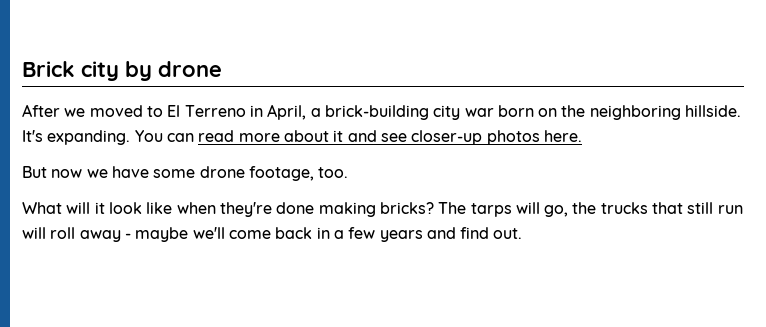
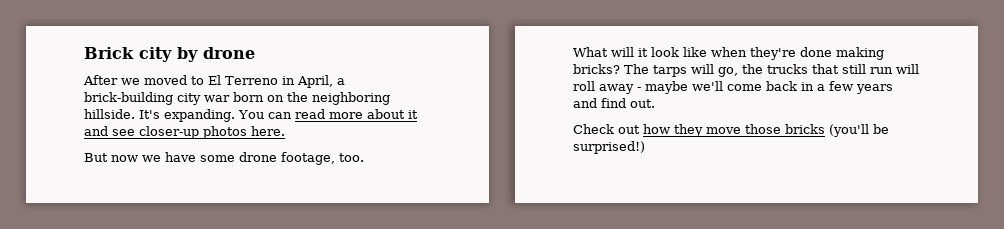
+ Check out how they move those bricks (you'll be surprised!)

